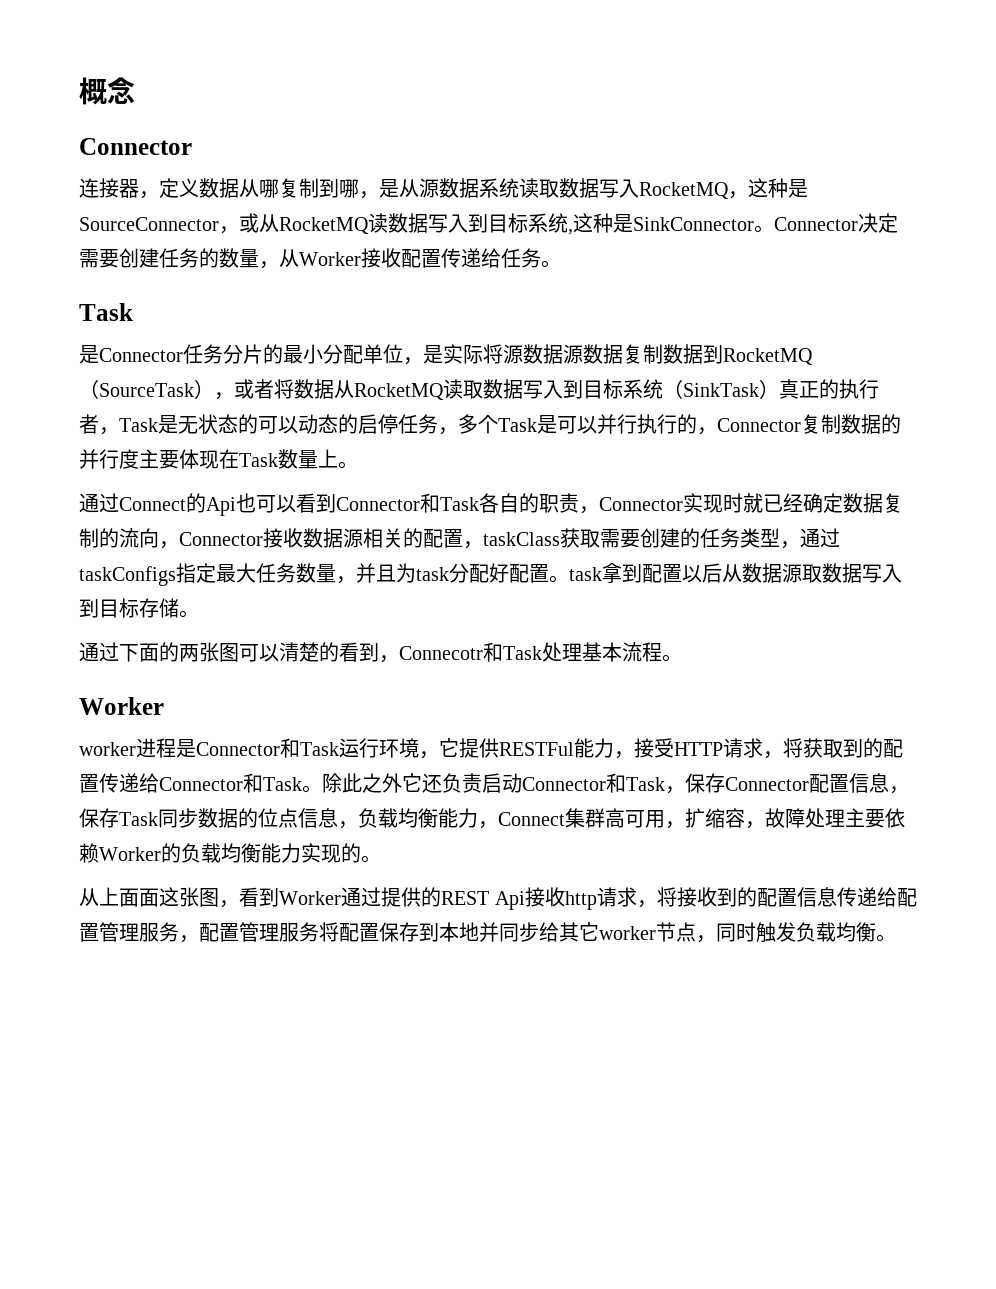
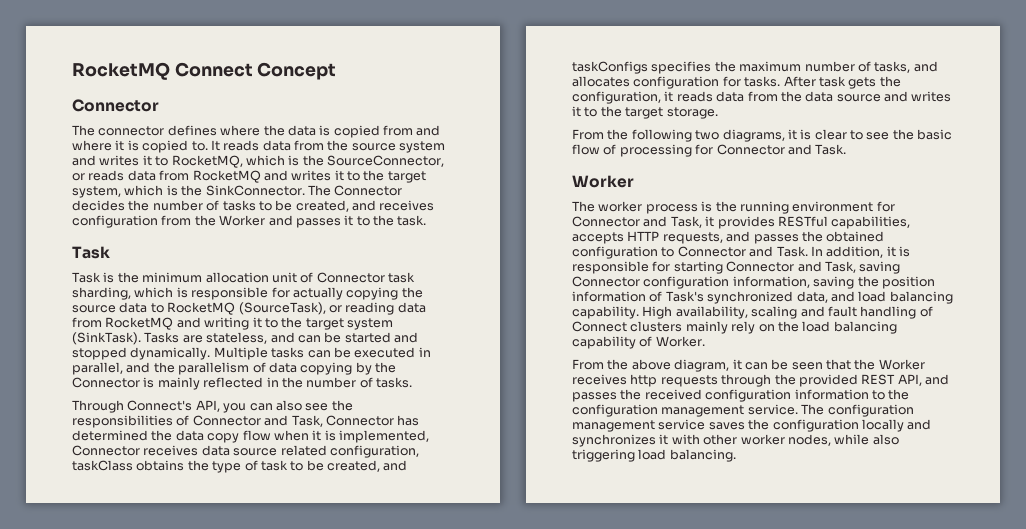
- 概念
+ RocketMQ Connect Concept
  Connector
- 连接器，定义数据从哪复制到哪，是从源数据系统读取数据写入RocketMQ，这种是SourceConnector，或从RocketMQ读数据写入到目标系统,这种是SinkConnector。Connector决定需要创建任务的数量，从Worker接收配置传递给任务。
+ The connector defines where the data is copied from and where it is copied to. It reads data from the source system and writes it to RocketMQ, which is the SourceConnector, or reads data from RocketMQ and writes it to the target system, which is the SinkConnector. The Connector decides the number of tasks to be created, and receives configuration from the Worker and passes it to the task.
  Task
- 是Connector任务分片的最小分配单位，是实际将源数据源数据复制数据到RocketMQ（SourceTask），或者将数据从RocketMQ读取数据写入到目标系统（SinkTask）真正的执行者，Task是无状态的可以动态的启停任务，多个Task是可以并行执行的，Connector复制数据的并行度主要体现在Task数量上。
- 通过Connect的Api也可以看到Connector和Task各自的职责，Connector实现时就已经确定数据复制的流向，Connector接收数据源相关的配置，taskClass获取需要创建的任务类型，通过taskConfigs指定最大任务数量，并且为task分配好配置。task拿到配置以后从数据源取数据写入到目标存储。
- 通过下面的两张图可以清楚的看到，Connecotr和Task处理基本流程。
+ Task is the minimum allocation unit of Connector task sharding, which is responsible for actually copying the source data to RocketMQ (SourceTask), or reading data from RocketMQ and writing it to the target system (SinkTask). Tasks are stateless, and can be started and stopped dynamically. Multiple tasks can be executed in parallel, and the parallelism of data copying by the Connector is mainly reflected in the number of tasks.
+ Through Connect's API, you can also see the responsibilities of Connector and Task, Connector has determined the data copy flow when it is implemented, Connector receives data source related configuration, taskClass obtains the type of task to be created, and taskConfigs specifies the maximum number of tasks, and allocates configuration for tasks. After task gets the configuration, it reads data from the data source and writes it to the target storage.
+ From the following two diagrams, it is clear to see the basic flow of processing for Connector and Task.
  Worker
- worker进程是Connector和Task运行环境，它提供RESTFul能力，接受HTTP请求，将获取到的配置传递给Connector和Task。除此之外它还负责启动Connector和Task，保存Connector配置信息，保存Task同步数据的位点信息，负载均衡能力，Connect集群高可用，扩缩容，故障处理主要依赖Worker的负载均衡能力实现的。
- 从上面面这张图，看到Worker通过提供的REST Api接收http请求，将接收到的配置信息传递给配置管理服务，配置管理服务将配置保存到本地并同步给其它worker节点，同时触发负载均衡。
+ The worker process is the running environment for Connector and Task, it provides RESTful capabilities, accepts HTTP requests, and passes the obtained configuration to Connector and Task. In addition, it is responsible for starting Connector and Task, saving Connector configuration information, saving the position information of Task's synchronized data, and load balancing capability. High availability, scaling and fault handling of Connect clusters mainly rely on the load balancing capability of Worker.
+ From the above diagram, it can be seen that the Worker receives http requests through the provided REST API, and passes the received configuration information to the configuration management service. The configuration management service saves the configuration locally and synchronizes it with other worker nodes, while also triggering load balancing.

